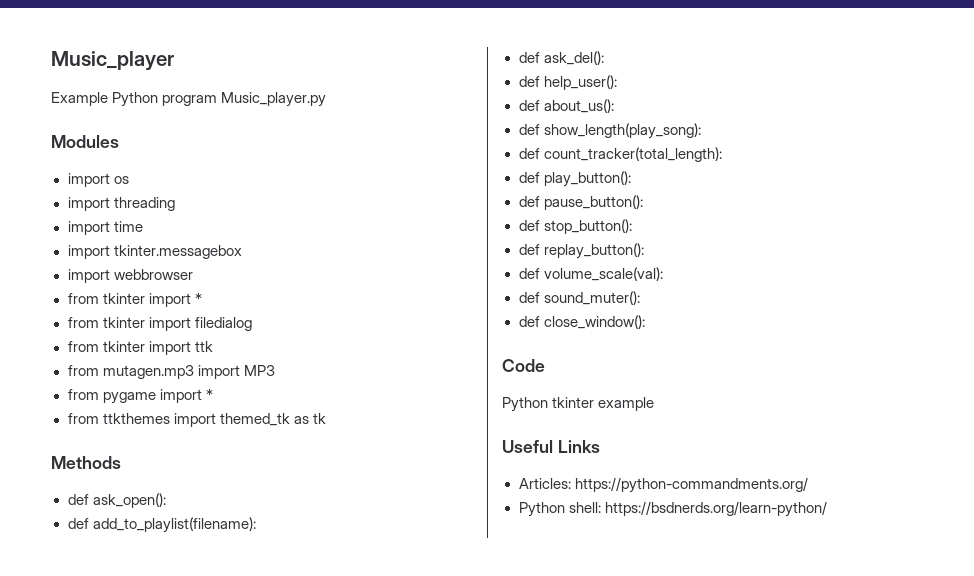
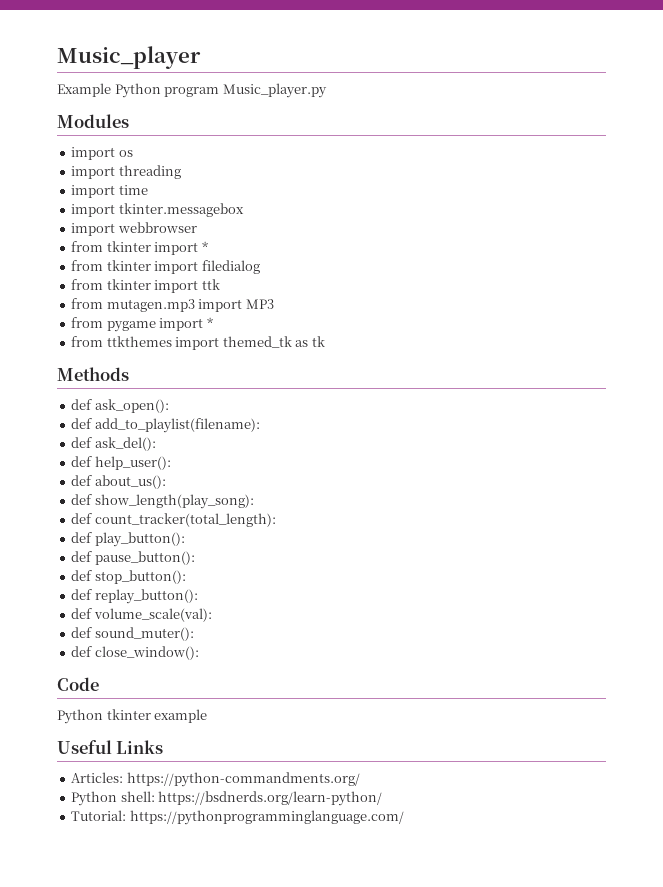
+ Tutorial: https://pythonprogramminglanguage.com/

